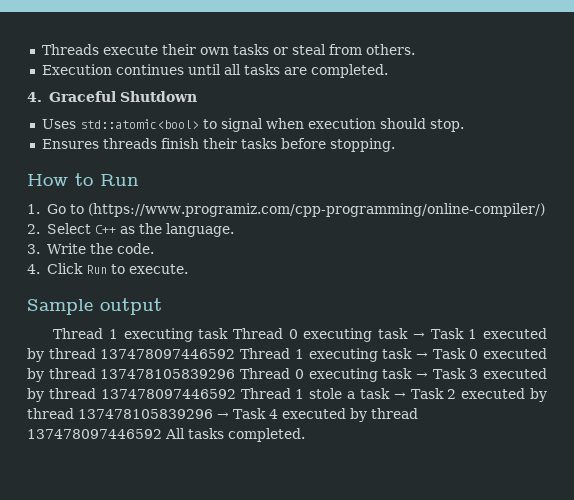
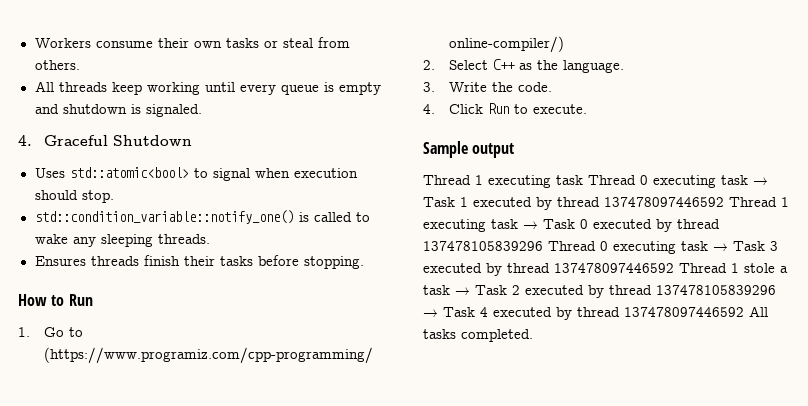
- Threads execute their own tasks or steal from others.
+ Workers consume their own tasks or steal from others.
- Execution continues until all tasks are completed.
+ All threads keep working until every queue is empty and shutdown is signaled.
+ std::condition_variable::notify_one() is called to wake any sleeping threads.

